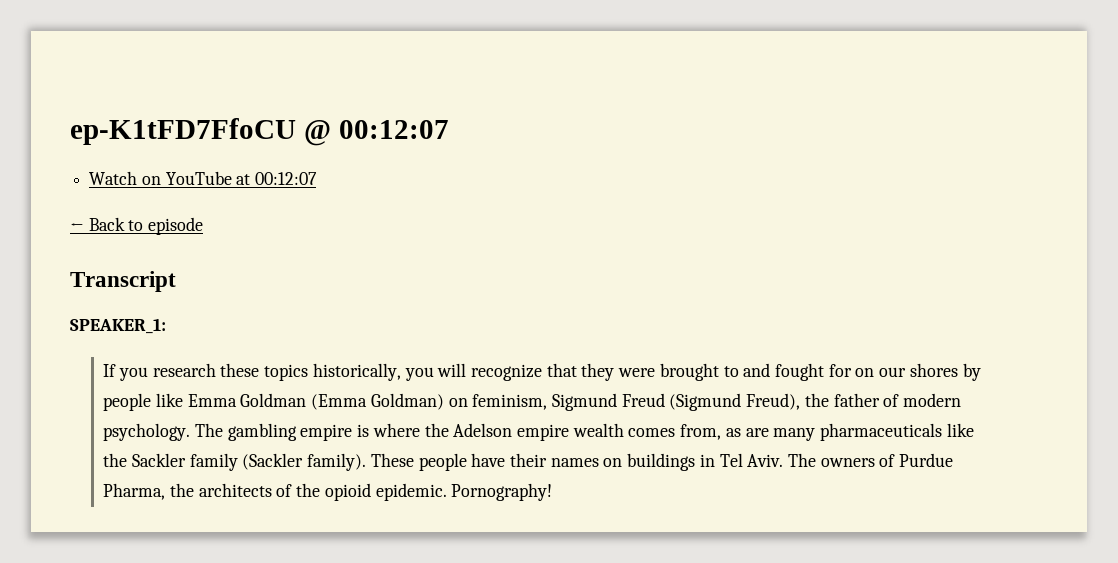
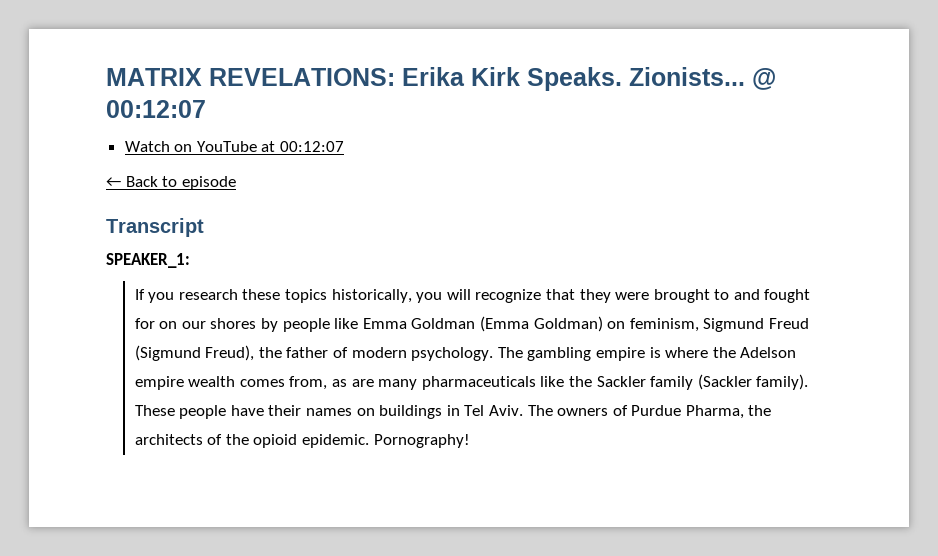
- ep-K1tFD7FfoCU @ 00:12:07
+ MATRIX REVELATIONS: Erika Kirk Speaks. Zionists... @ 00:12:07

